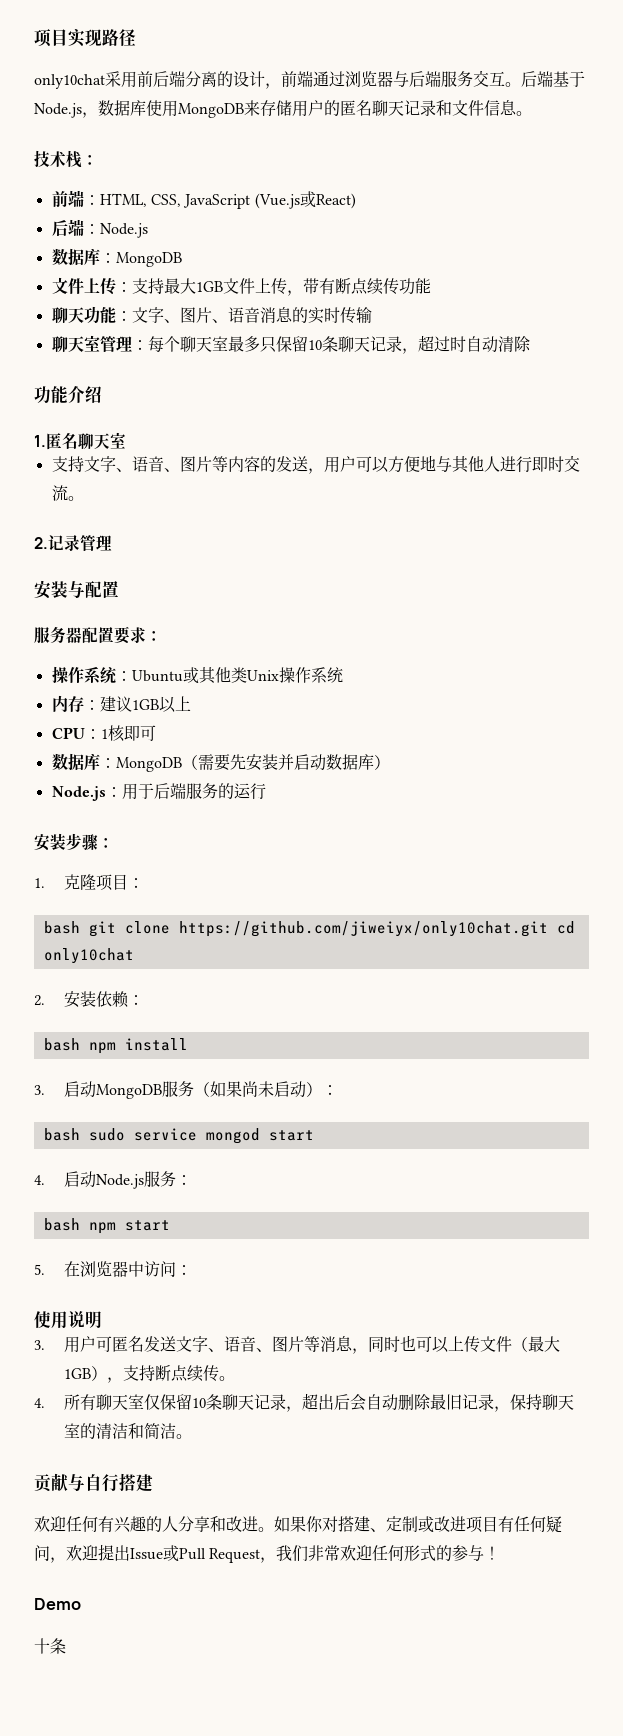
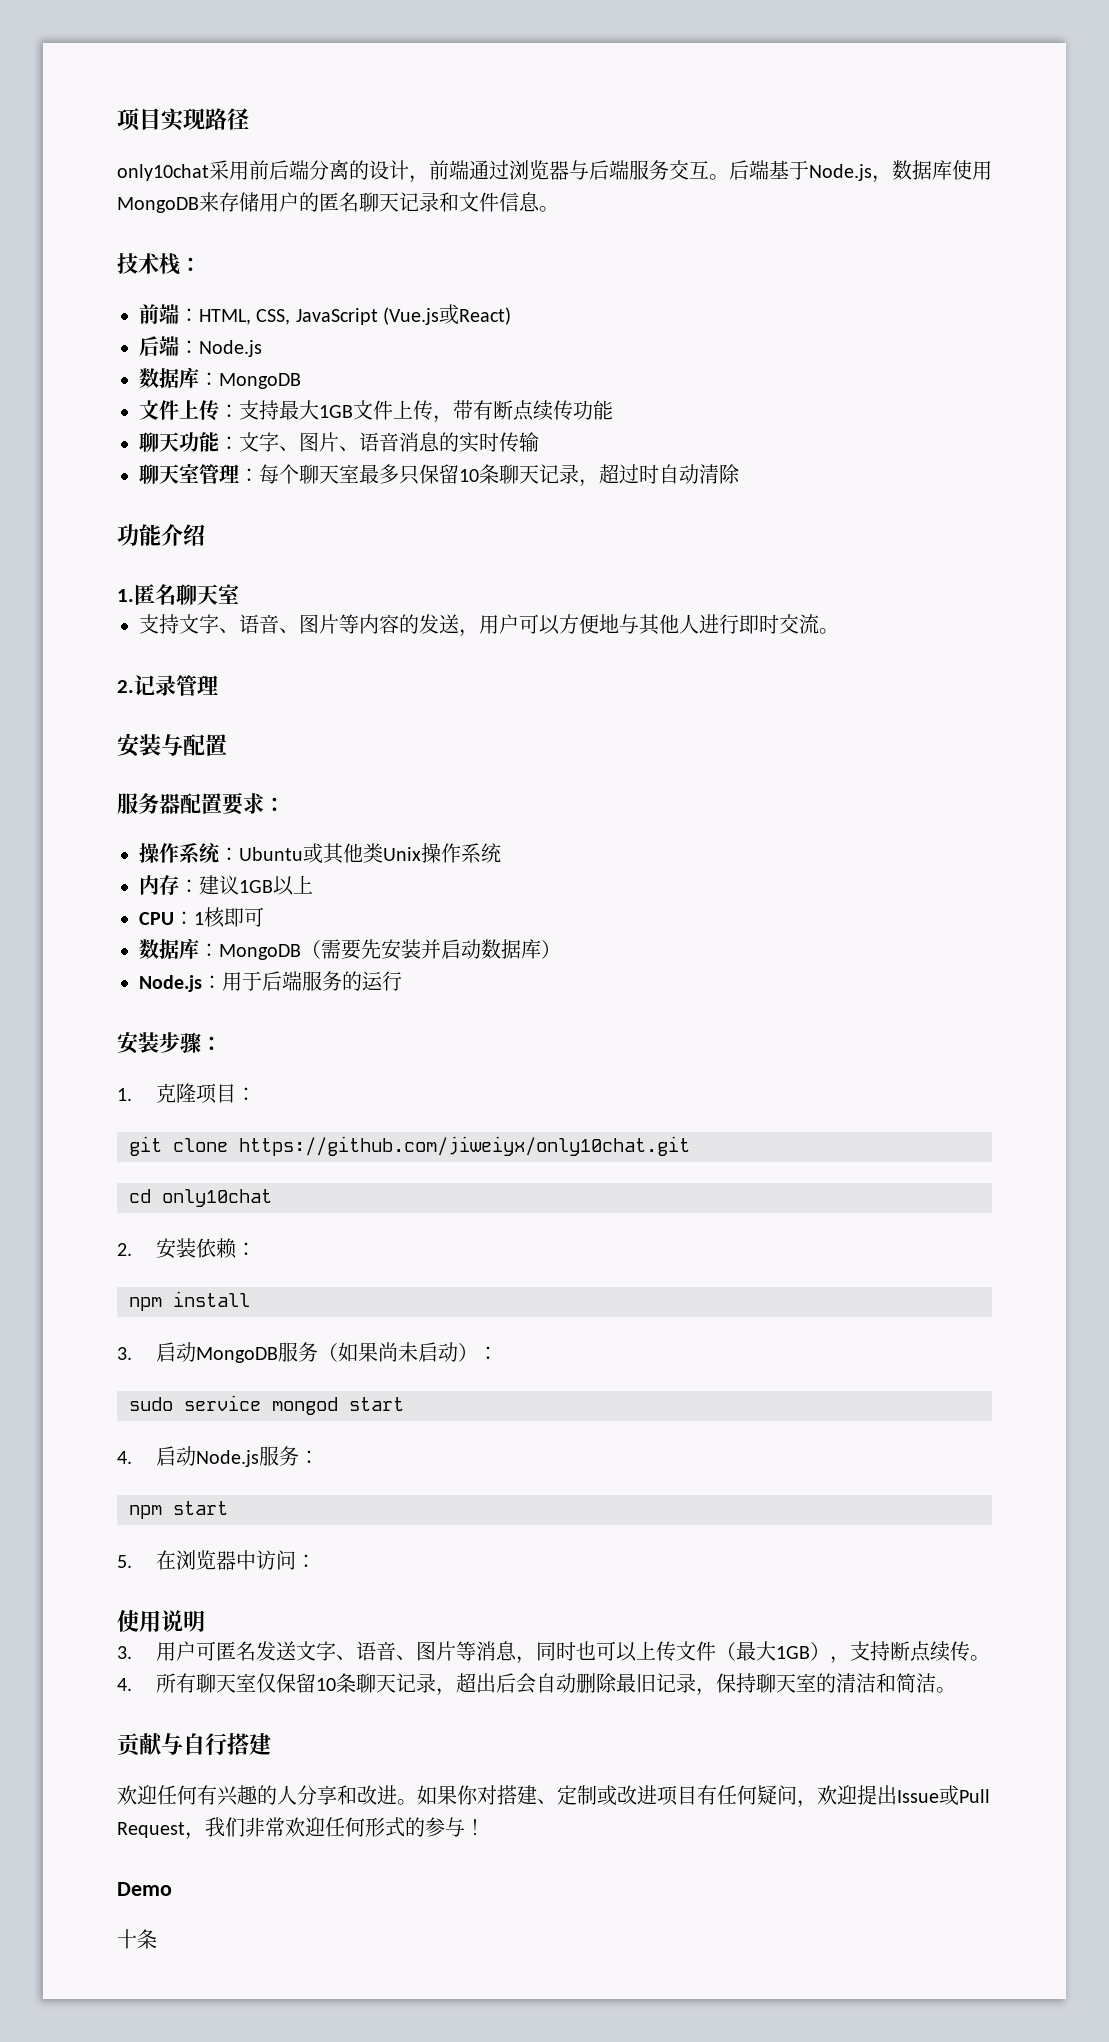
- bash git clone https://github.com/jiweiyx/only10chat.git cd only10chat
+ git clone https://github.com/jiweiyx/only10chat.git
+ cd only10chat
- bash npm install
+ npm install
- bash sudo service mongod start
+ sudo service mongod start
- bash npm start
+ npm start

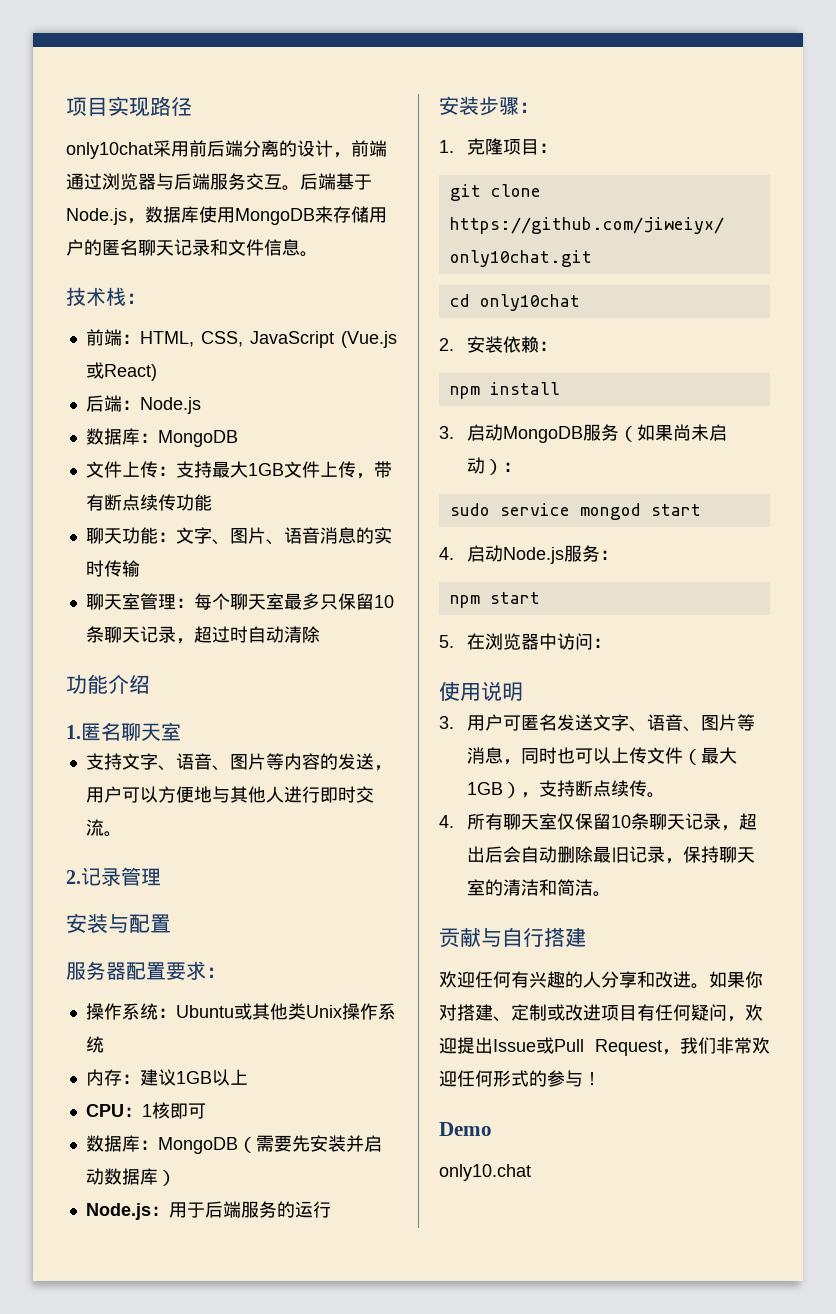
- 十条
+ only10.chat

